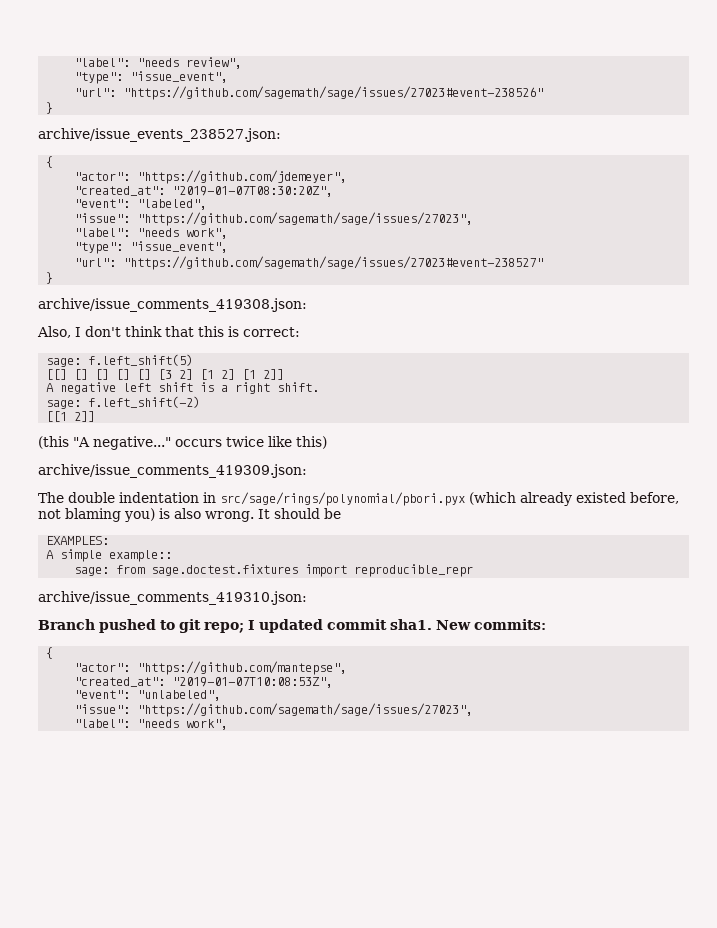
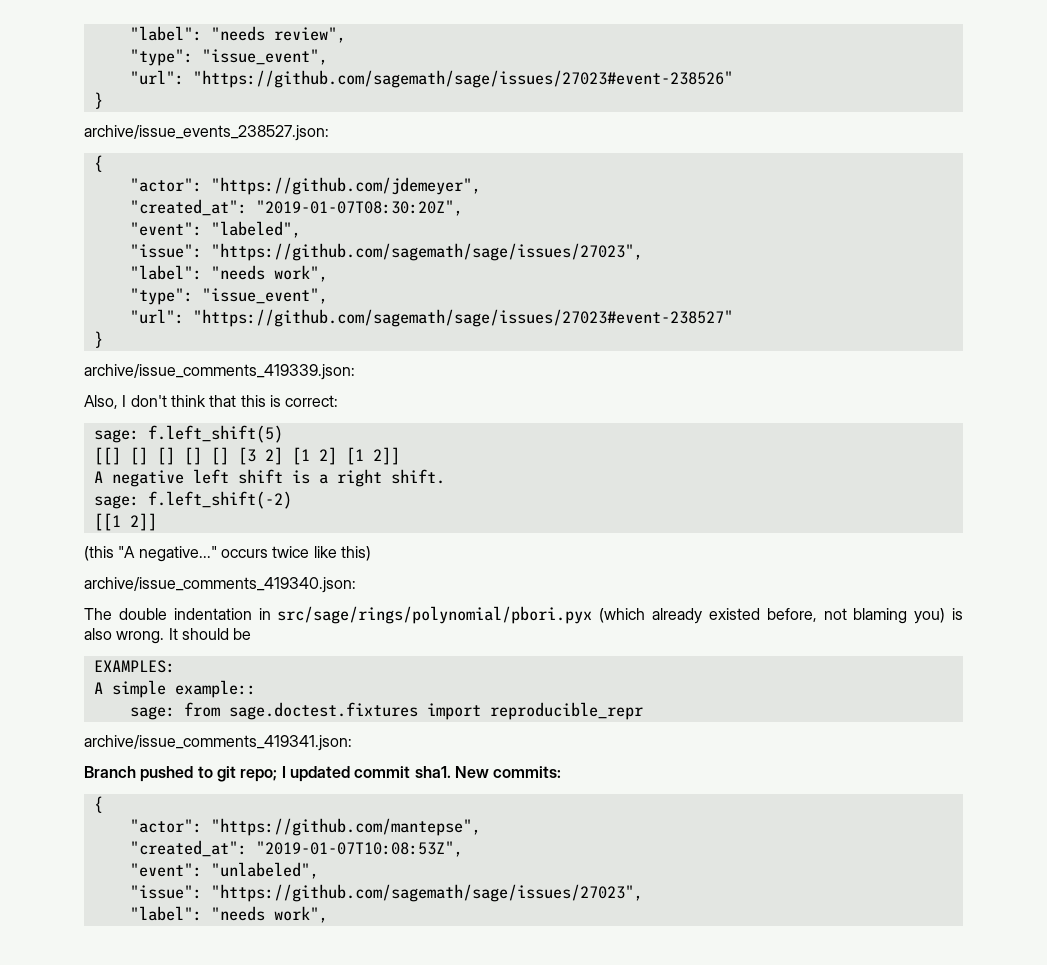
- archive/issue_comments_419308.json:
+ archive/issue_comments_419339.json:
- archive/issue_comments_419309.json:
+ archive/issue_comments_419340.json:
- archive/issue_comments_419310.json:
+ archive/issue_comments_419341.json:

